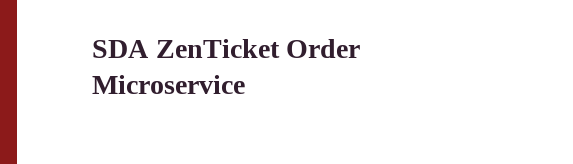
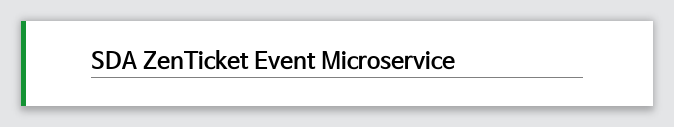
- SDA ZenTicket Order Microservice
+ SDA ZenTicket Event Microservice

